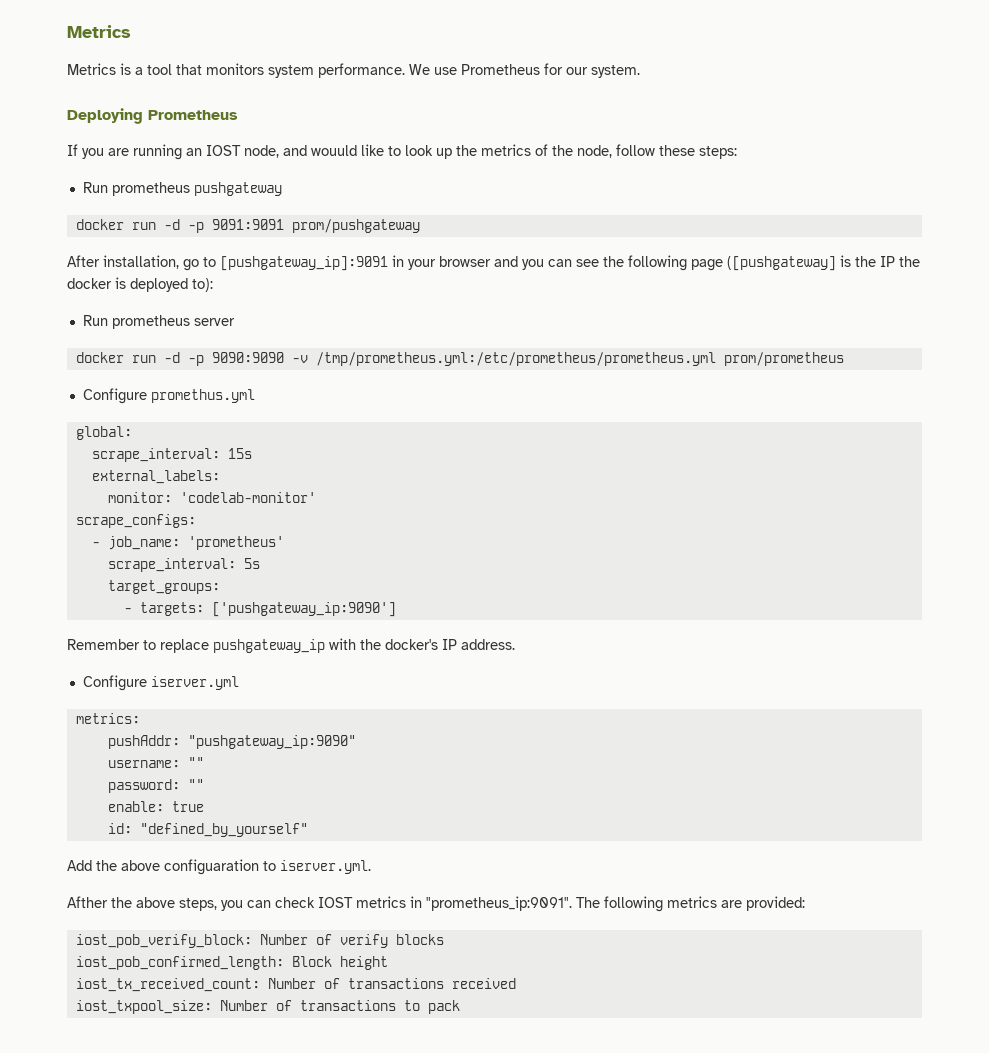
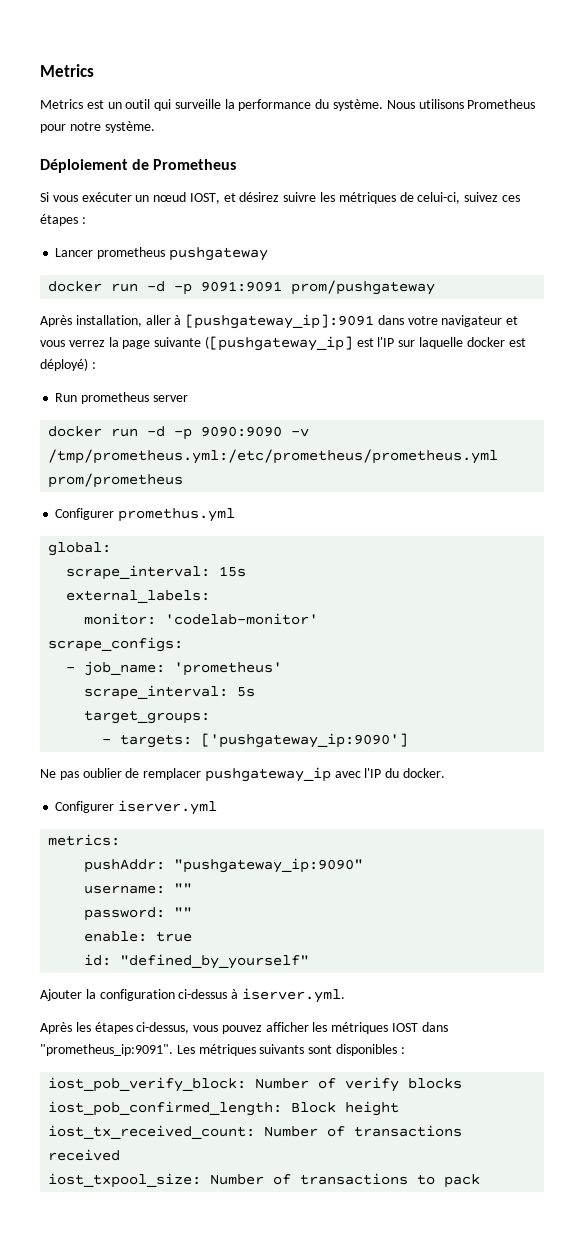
- Metrics is a tool that monitors system performance. We use Prometheus for our system.
- Deploying Prometheus
- If you are running an IOST node, and wouuld like to look up the metrics of the node, follow these steps:
- Run prometheus pushgateway
+ Metrics est un outil qui surveille la performance du système. Nous utilisons Prometheus pour notre système.
+ Déploiement de Prometheus
+ Si vous exécuter un nœud IOST, et désirez suivre les métriques de celui-ci, suivez ces étapes :
+ Lancer prometheus pushgateway
- After installation, go to [pushgateway_ip]:9091 in your browser and you can see the following page ([pushgateway] is the IP the docker is deployed to):
+ Après installation, aller à [pushgateway_ip]:9091 dans votre navigateur et vous verrez la page suivante ([pushgateway_ip] est l'IP sur laquelle docker est déployé) :
- Configure promethus.yml
+ Configurer promethus.yml
- Remember to replace pushgateway_ip with the docker's IP address.
- Configure iserver.yml
+ Ne pas oublier de remplacer pushgateway_ip avec l'IP du docker.
+ Configurer iserver.yml
- Add the above configuaration to iserver.yml.
- Afther the above steps, you can check IOST metrics in "prometheus_ip:9091". The following metrics are provided:
+ Ajouter la configuration ci-dessus à iserver.yml.
+ Après les étapes ci-dessus, vous pouvez afficher les métriques IOST dans "prometheus_ip:9091". Les métriques suivants sont disponibles :

